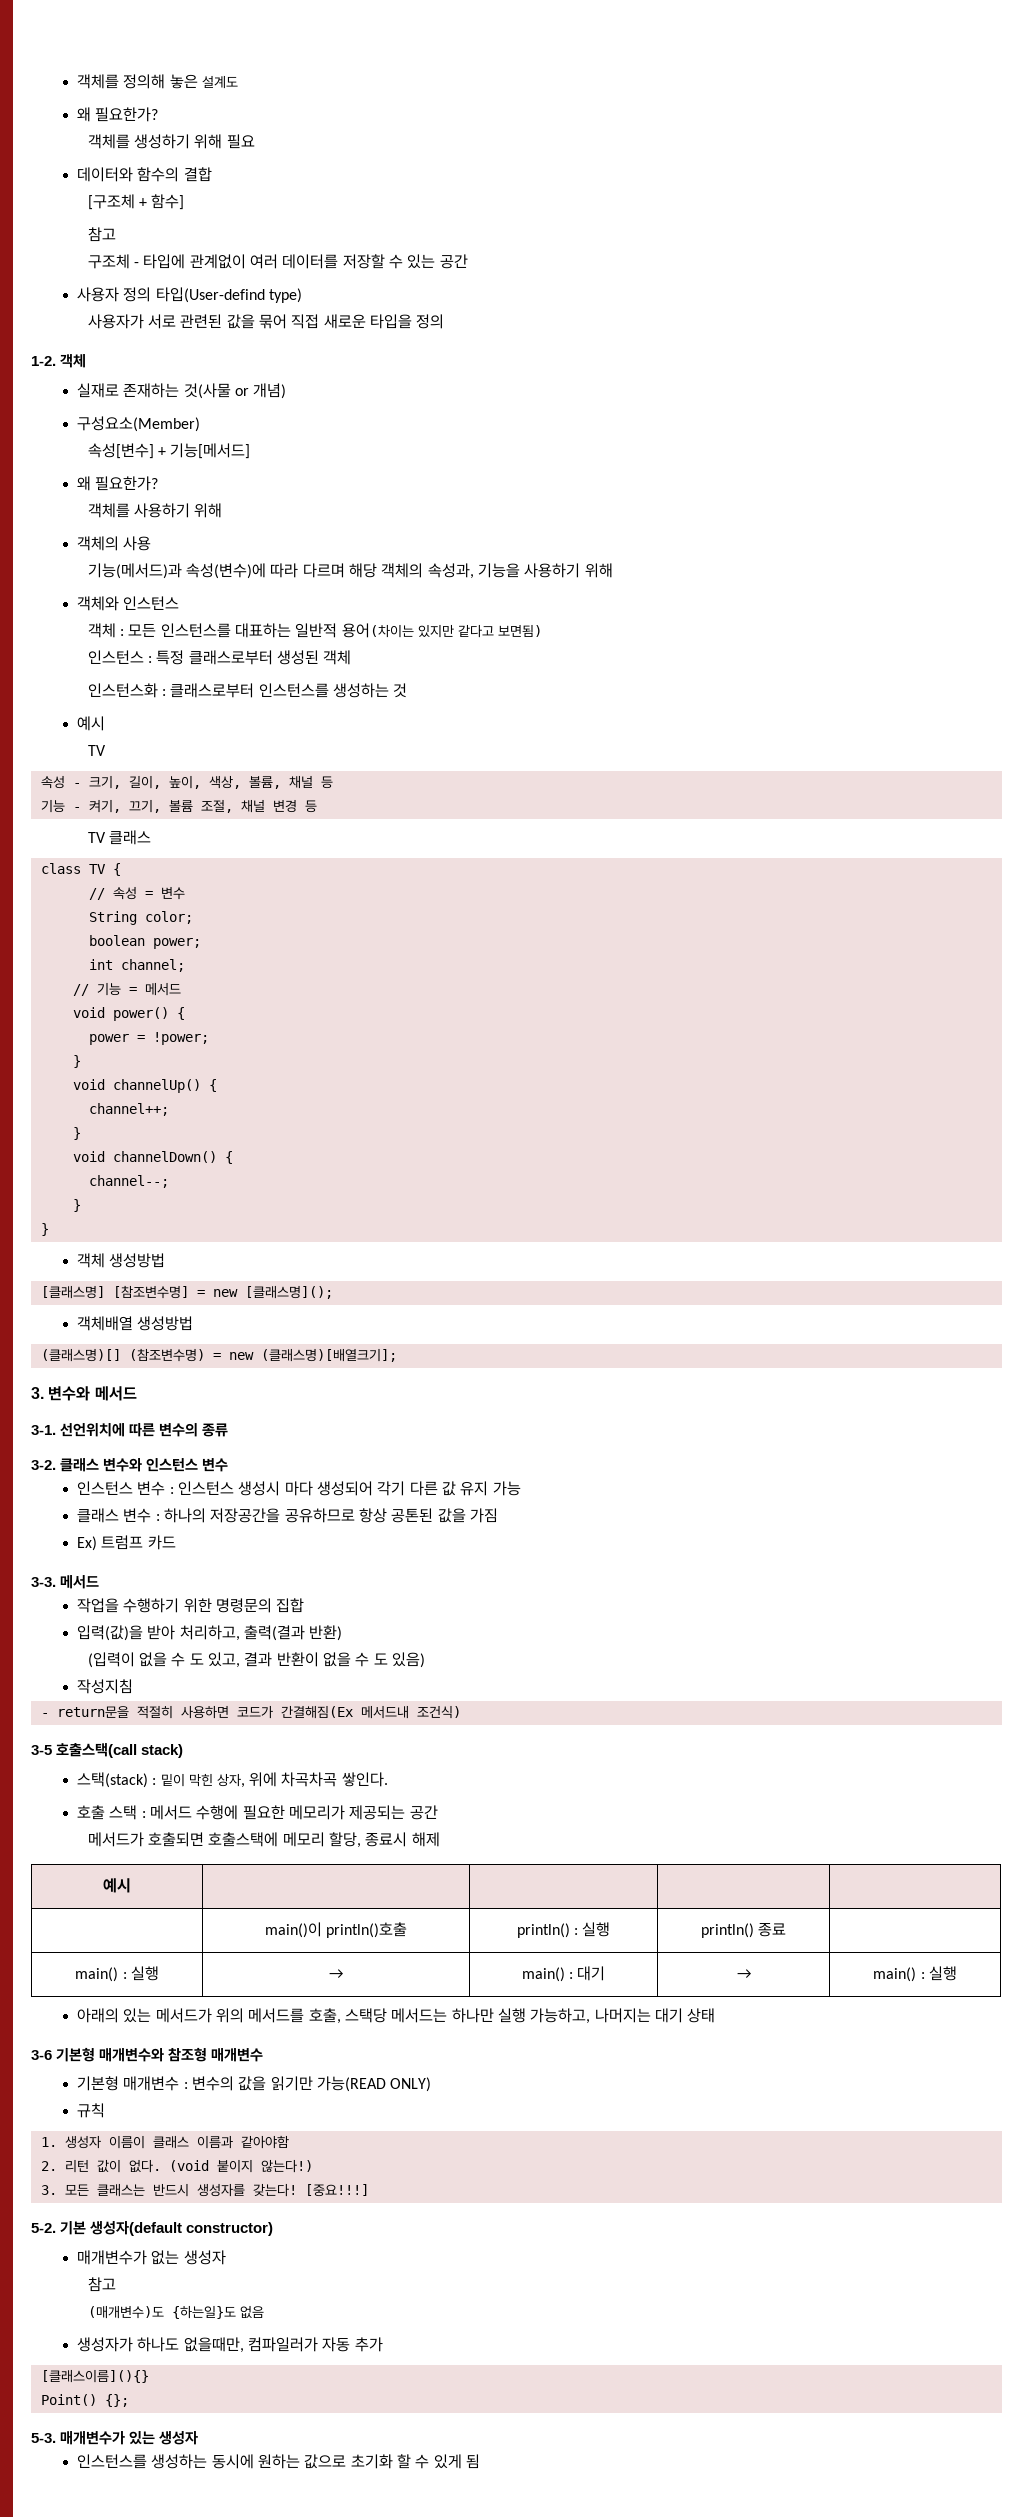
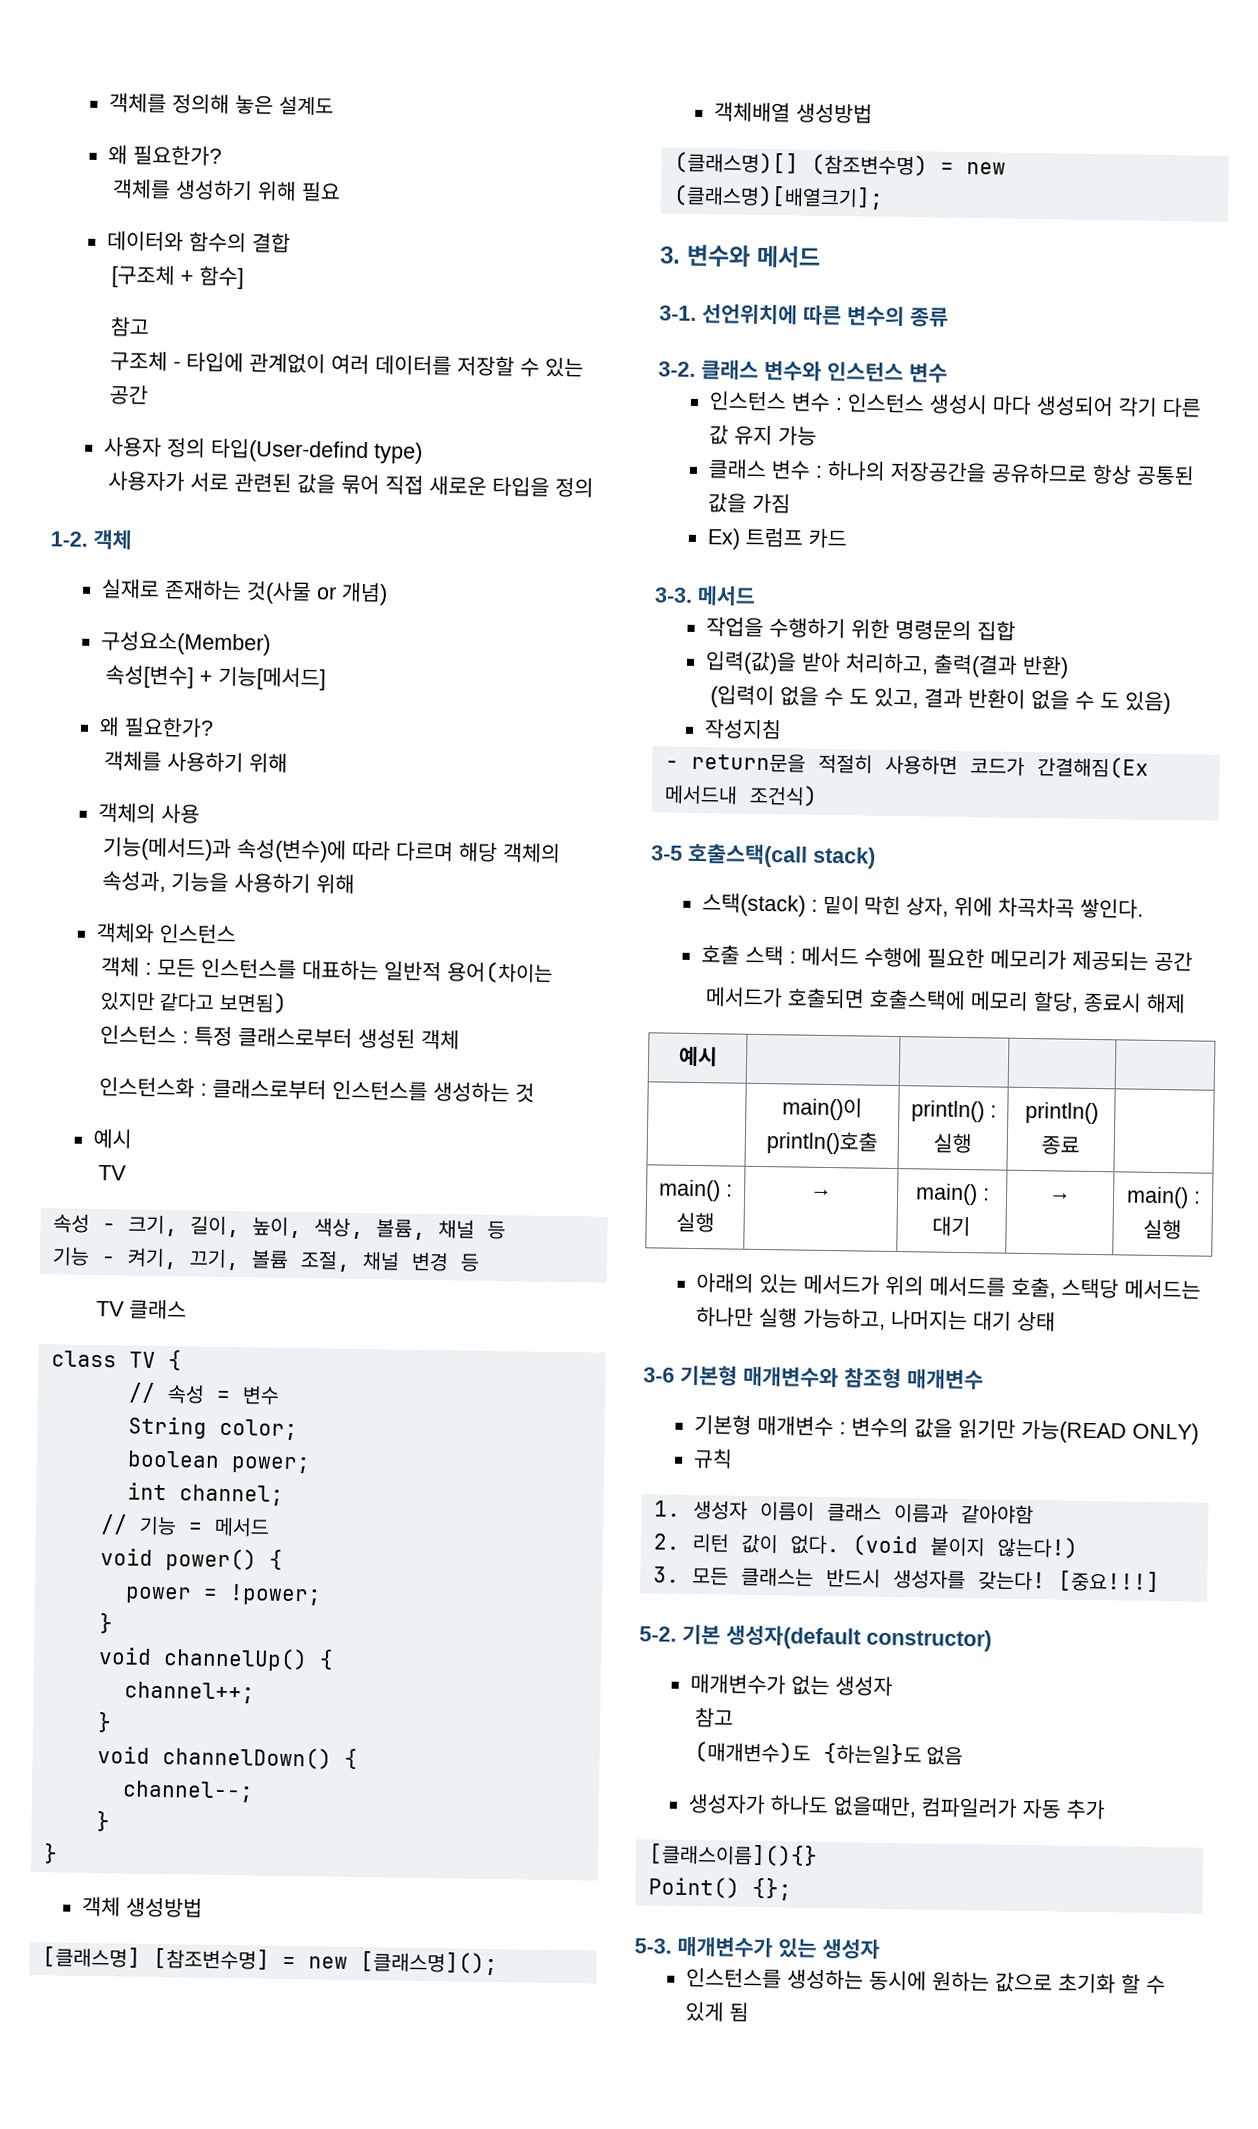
- 클래스 변수 : 하나의 저장공간을 공유하므로 항상 공톤된 값을 가짐
+ 클래스 변수 : 하나의 저장공간을 공유하므로 항상 공통된 값을 가짐

